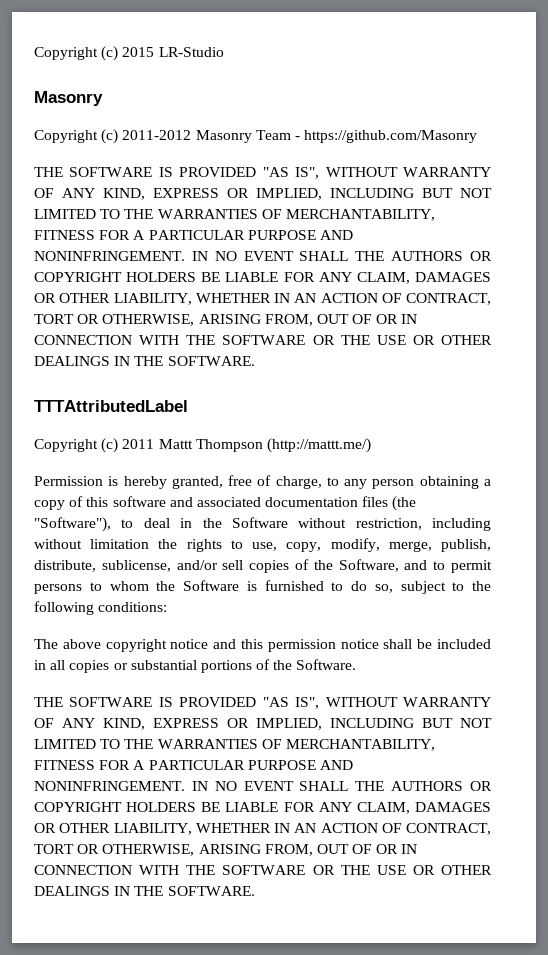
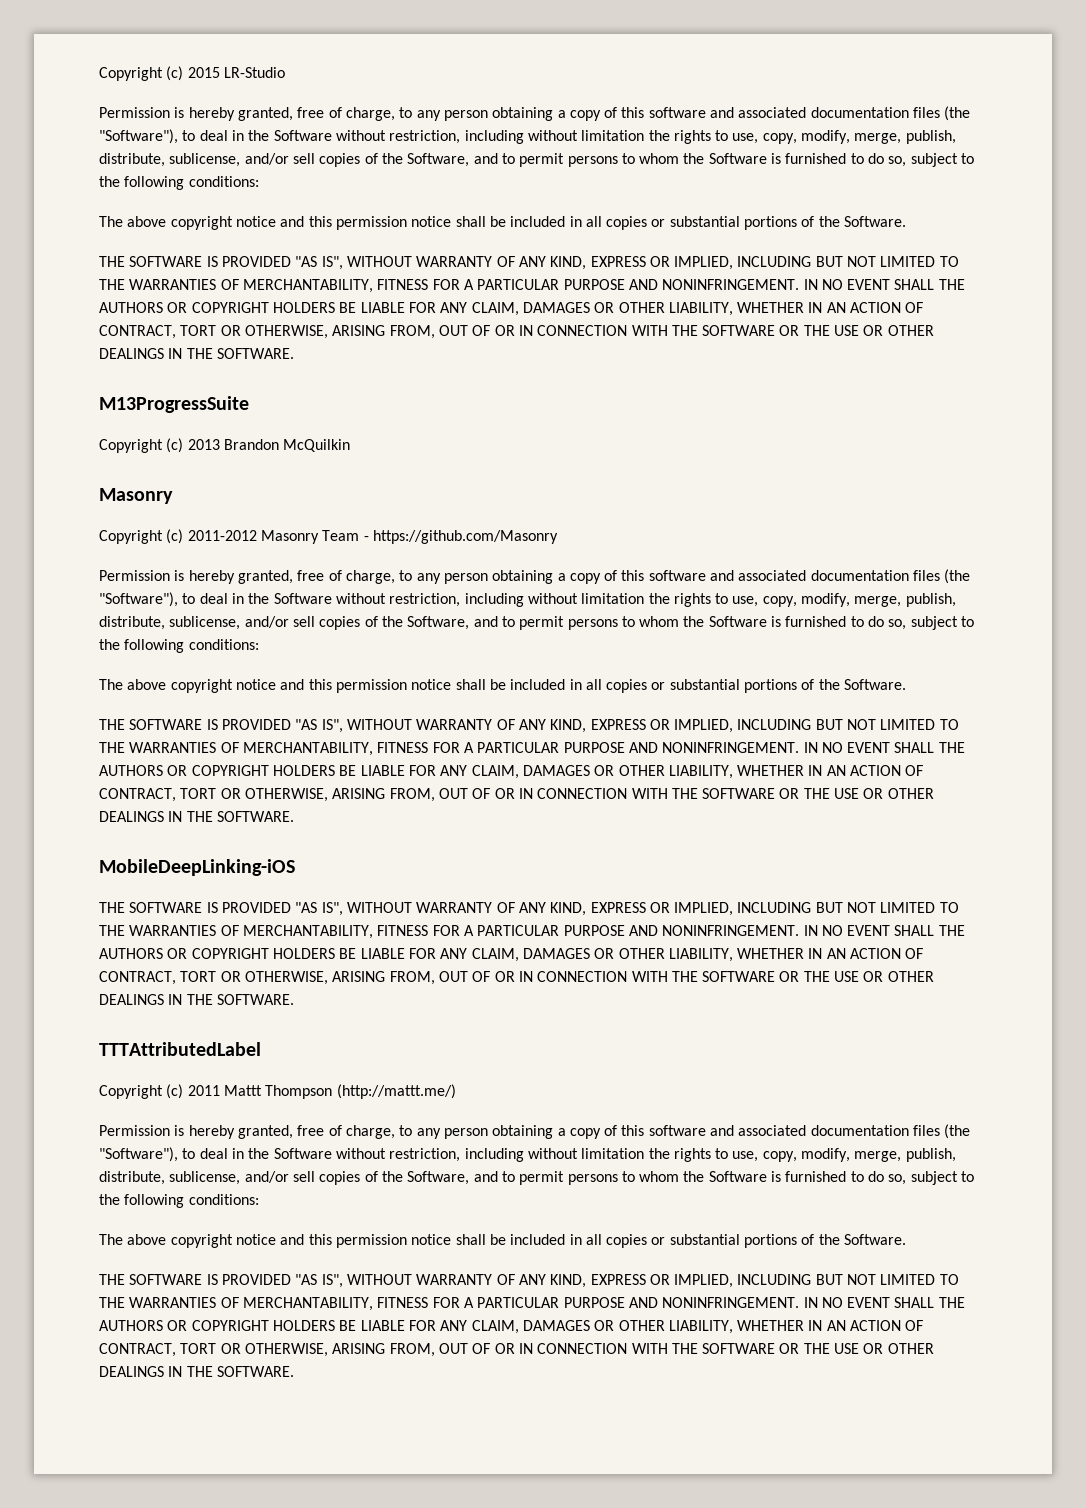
  Copyright (c) 2015 LR-Studio
+ Permission is hereby granted, free of charge, to any person obtaining a copy of this software and associated documentation files (the "Software"), to deal in the Software without restriction, including without limitation the rights to use, copy, modify, merge, publish, distribute, sublicense, and/or sell copies of the Software, and to permit persons to whom the Software is furnished to do so, subject to the following conditions:
+ The above copyright notice and this permission notice shall be included in all copies or substantial portions of the Software.
+ THE SOFTWARE IS PROVIDED "AS IS", WITHOUT WARRANTY OF ANY KIND, EXPRESS OR IMPLIED, INCLUDING BUT NOT LIMITED TO THE WARRANTIES OF MERCHANTABILITY, FITNESS FOR A PARTICULAR PURPOSE AND NONINFRINGEMENT. IN NO EVENT SHALL THE AUTHORS OR COPYRIGHT HOLDERS BE LIABLE FOR ANY CLAIM, DAMAGES OR OTHER LIABILITY, WHETHER IN AN ACTION OF CONTRACT, TORT OR OTHERWISE, ARISING FROM, OUT OF OR IN CONNECTION WITH THE SOFTWARE OR THE USE OR OTHER DEALINGS IN THE SOFTWARE.
+ M13ProgressSuite
+ Copyright (c) 2013 Brandon McQuilkin
  Copyright (c) 2011-2012 Masonry Team - https://github.com/Masonry
+ Permission is hereby granted, free of charge, to any person obtaining a copy of this software and associated documentation files (the "Software"), to deal in the Software without restriction, including without limitation the rights to use, copy, modify, merge, publish, distribute, sublicense, and/or sell copies of the Software, and to permit persons to whom the Software is furnished to do so, subject to the following conditions:
+ The above copyright notice and this permission notice shall be included in all copies or substantial portions of the Software.
+ THE SOFTWARE IS PROVIDED "AS IS", WITHOUT WARRANTY OF ANY KIND, EXPRESS OR IMPLIED, INCLUDING BUT NOT LIMITED TO THE WARRANTIES OF MERCHANTABILITY, FITNESS FOR A PARTICULAR PURPOSE AND NONINFRINGEMENT. IN NO EVENT SHALL THE AUTHORS OR COPYRIGHT HOLDERS BE LIABLE FOR ANY CLAIM, DAMAGES OR OTHER LIABILITY, WHETHER IN AN ACTION OF CONTRACT, TORT OR OTHERWISE, ARISING FROM, OUT OF OR IN CONNECTION WITH THE SOFTWARE OR THE USE OR OTHER DEALINGS IN THE SOFTWARE.
+ MobileDeepLinking-iOS

